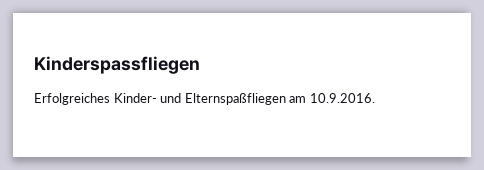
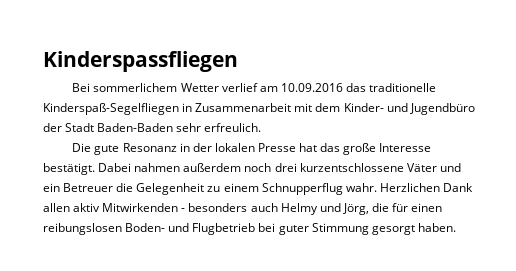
- Erfolgreiches Kinder- und Elternspaßfliegen am 10.9.2016.
+ Bei sommerlichem Wetter verlief am 10.09.2016 das traditionelle Kinderspaß-Segelfliegen in Zusammenarbeit mit dem Kinder- und Jugendbüro der Stadt Baden-Baden sehr erfreulich.
+ Die gute Resonanz in der lokalen Presse hat das große Interesse bestätigt. Dabei nahmen außerdem noch drei kurzentschlossene Väter und ein Betreuer die Gelegenheit zu einem Schnupperflug wahr. Herzlichen Dank allen aktiv Mitwirkenden - besonders auch Helmy und Jörg, die für einen reibungslosen Boden- und Flugbetrieb bei guter Stimmung gesorgt haben.

